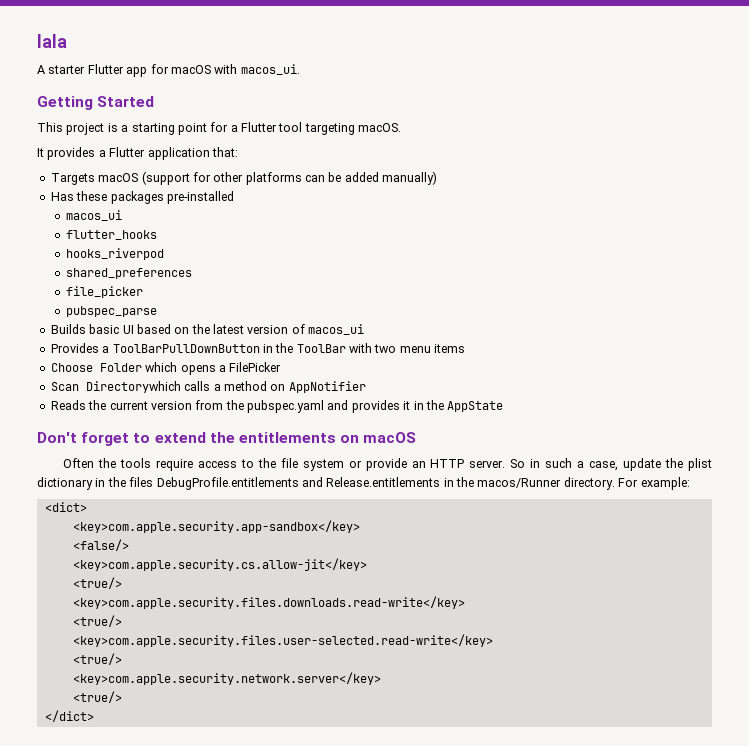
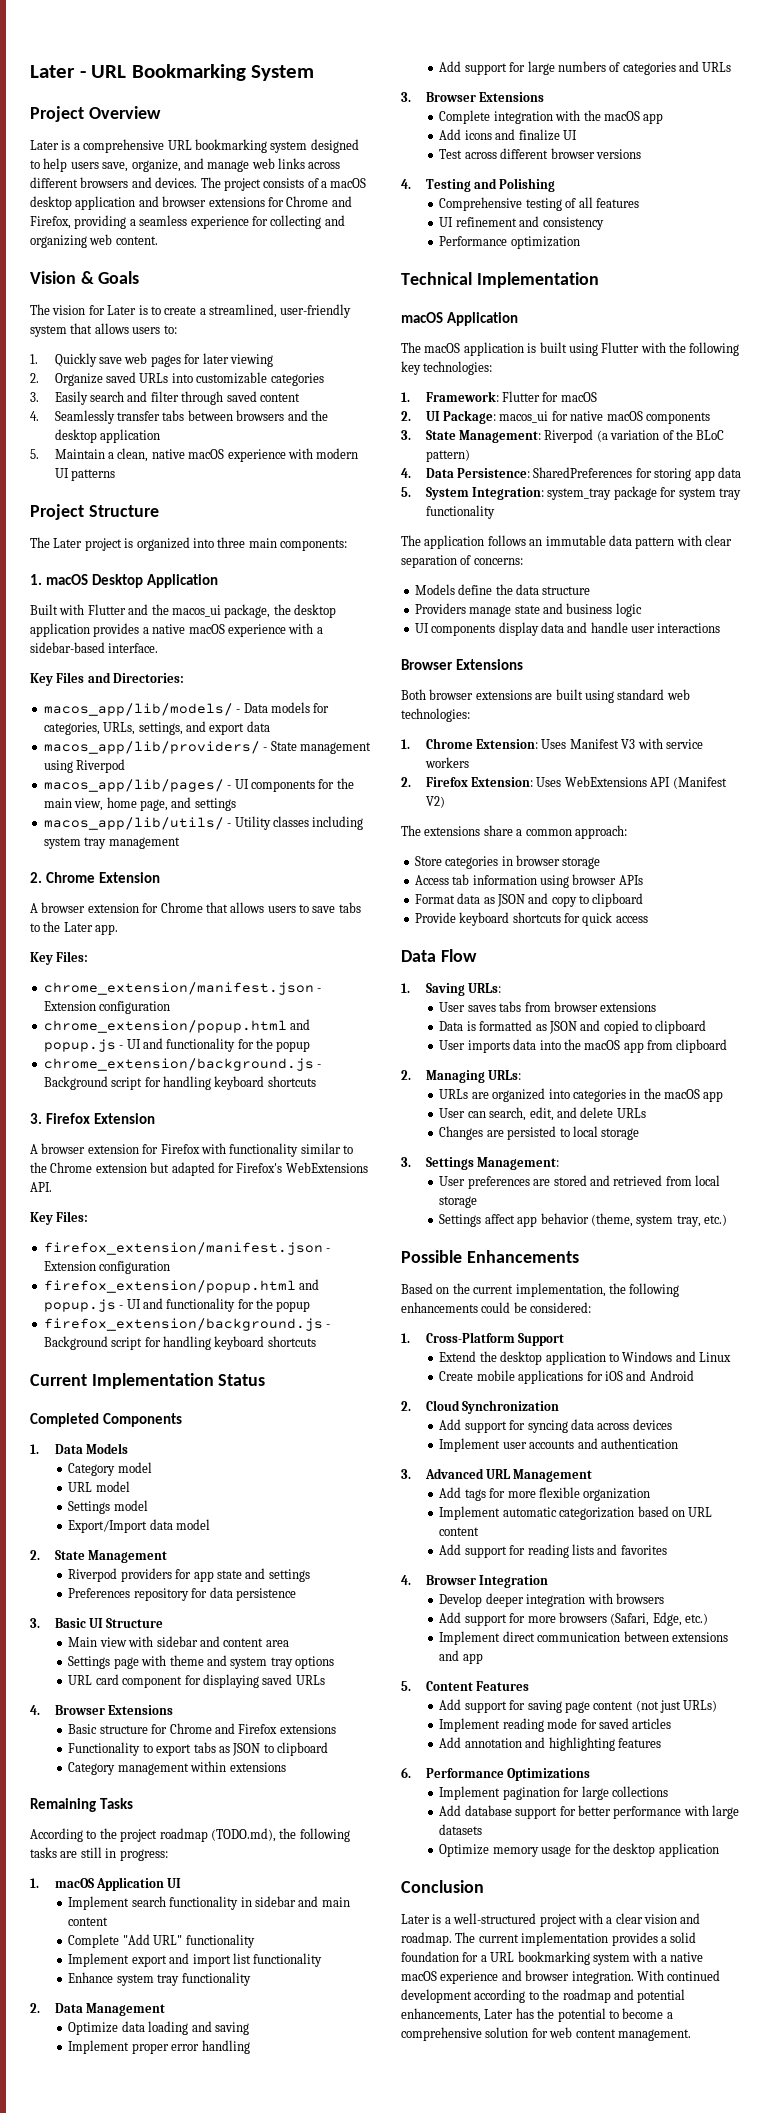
- lala
- A starter Flutter app for macOS with macos_ui.
- Getting Started
- This project is a starting point for a Flutter tool targeting macOS.
- It provides a Flutter application that:
- Targets macOS (support for other platforms can be added manually)
- Has these packages pre-installed
- macos_ui
- flutter_hooks
- hooks_riverpod
- shared_preferences
- file_picker
- pubspec_parse
- Builds basic UI based on the latest version of macos_ui
- Provides a ToolBarPullDownButton in the ToolBar with two menu items
- Choose Folder which opens a FilePicker
- Scan Directorywhich calls a method on AppNotifier
- Reads the current version from the pubspec.yaml and provides it in the AppState
- Don't forget to extend the entitlements on macOS
- Often the tools require access to the file system or provide an HTTP server. So in such a case, update the plist dictionary in the files DebugProfile.entitlements and Release.entitlements in the macos/Runner directory. For example:
- <dict>
- <key>com.apple.security.app-sandbox</key>
- <false/>
- <key>com.apple.security.cs.allow-jit</key>
- <true/>
- <key>com.apple.security.files.downloads.read-write</key>
- <true/>
- <key>com.apple.security.files.user-selected.read-write</key>
- <true/>
- <key>com.apple.security.network.server</key>
- <true/>
- </dict>
+ Later - URL Bookmarking System
+ Project Overview
+ Later is a comprehensive URL bookmarking system designed to help users save, organize, and manage web links across different browsers and devices. The project consists of a macOS desktop application and browser extensions for Chrome and Firefox, providing a seamless experience for collecting and organizing web content.
+ Vision & Goals
+ The vision for Later is to create a streamlined, user-friendly system that allows users to:
+ 1. Quickly save web pages for later viewing
+ 2. Organize saved URLs into customizable categories
+ 3. Easily search and filter through saved content
+ 4. Seamlessly transfer tabs between browsers and the desktop application
+ 5. Maintain a clean, native macOS experience with modern UI patterns
+ Project Structure
+ The Later project is organized into three main components:
+ 1. macOS Desktop Application
+ Built with Flutter and the macos_ui package, the desktop application provides a native macOS experience with a sidebar-based interface.
+ Key Files and Directories:
+ macos_app/lib/models/ - Data models for categories, URLs, settings, and export data
+ macos_app/lib/providers/ - State management using Riverpod
+ macos_app/lib/pages/ - UI components for the main view, home page, and settings
+ macos_app/lib/utils/ - Utility classes including system tray management
+ 2. Chrome Extension
+ A browser extension for Chrome that allows users to save tabs to the Later app.
+ Key Files:
+ chrome_extension/manifest.json - Extension configuration
+ chrome_extension/popup.html and popup.js - UI and functionality for the popup
+ chrome_extension/background.js - Background script for handling keyboard shortcuts
+ 3. Firefox Extension
+ A browser extension for Firefox with functionality similar to the Chrome extension but adapted for Firefox's WebExtensions API.
+ Key Files:
+ firefox_extension/manifest.json - Extension configuration
+ firefox_extension/popup.html and popup.js - UI and functionality for the popup
+ firefox_extension/background.js - Background script for handling keyboard shortcuts
+ Current Implementation Status
+ Completed Components
+ 1. Data Models
+ Category model
+ URL model
+ Settings model
+ Export/Import data model
+ 2. State Management
+ Riverpod providers for app state and settings
+ Preferences repository for data persistence
+ 3. Basic UI Structure
+ Main view with sidebar and content area
+ Settings page with theme and system tray options
+ URL card component for displaying saved URLs
+ 4. Browser Extensions
+ Basic structure for Chrome and Firefox extensions
+ Functionality to export tabs as JSON to clipboard
+ Category management within extensions
+ Remaining Tasks
+ According to the project roadmap (TODO.md), the following tasks are still in progress:
+ 1. macOS Application UI
+ Implement search functionality in sidebar and main content
+ Complete "Add URL" functionality
+ Implement export and import list functionality
+ Enhance system tray functionality
+ 2. Data Management
+ Optimize data loading and saving
+ Implement proper error handling
+ Add support for large numbers of categories and URLs
+ 3. Browser Extensions
+ Complete integration with the macOS app
+ Add icons and finalize UI
+ Test across different browser versions
+ 4. Testing and Polishing
+ Comprehensive testing of all features
+ UI refinement and consistency
+ Performance optimization
+ Technical Implementation
+ macOS Application
+ The macOS application is built using Flutter with the following key technologies:
+ 1. Framework: Flutter for macOS
+ 2. UI Package: macos_ui for native macOS components
+ 3. State Management: Riverpod (a variation of the BLoC pattern)
+ 4. Data Persistence: SharedPreferences for storing app data
+ 5. System Integration: system_tray package for system tray functionality
+ The application follows an immutable data pattern with clear separation of concerns:
+ Models define the data structure
+ Providers manage state and business logic
+ UI components display data and handle user interactions
+ Browser Extensions
+ Both browser extensions are built using standard web technologies:
+ 1. Chrome Extension: Uses Manifest V3 with service workers
+ 2. Firefox Extension: Uses WebExtensions API (Manifest V2)
+ The extensions share a common approach:
+ Store categories in browser storage
+ Access tab information using browser APIs
+ Format data as JSON and copy to clipboard
+ Provide keyboard shortcuts for quick access
+ Data Flow
+ 1. Saving URLs:
+ User saves tabs from browser extensions
+ Data is formatted as JSON and copied to clipboard
+ User imports data into the macOS app from clipboard
+ 2. Managing URLs:
+ URLs are organized into categories in the macOS app
+ User can search, edit, and delete URLs
+ Changes are persisted to local storage
+ 3. Settings Management:
+ User preferences are stored and retrieved from local storage
+ Settings affect app behavior (theme, system tray, etc.)
+ Possible Enhancements
+ Based on the current implementation, the following enhancements could be considered:
+ 1. Cross-Platform Support
+ Extend the desktop application to Windows and Linux
+ Create mobile applications for iOS and Android
+ 2. Cloud Synchronization
+ Add support for syncing data across devices
+ Implement user accounts and authentication
+ 3. Advanced URL Management
+ Add tags for more flexible organization
+ Implement automatic categorization based on URL content
+ Add support for reading lists and favorites
+ 4. Browser Integration
+ Develop deeper integration with browsers
+ Add support for more browsers (Safari, Edge, etc.)
+ Implement direct communication between extensions and app
+ 5. Content Features
+ Add support for saving page content (not just URLs)
+ Implement reading mode for saved articles
+ Add annotation and highlighting features
+ 6. Performance Optimizations
+ Implement pagination for large collections
+ Add database support for better performance with large datasets
+ Optimize memory usage for the desktop application
+ Conclusion
+ Later is a well-structured project with a clear vision and roadmap. The current implementation provides a solid foundation for a URL bookmarking system with a native macOS experience and browser integration. With continued development according to the roadmap and potential enhancements, Later has the potential to become a comprehensive solution for web content management.

